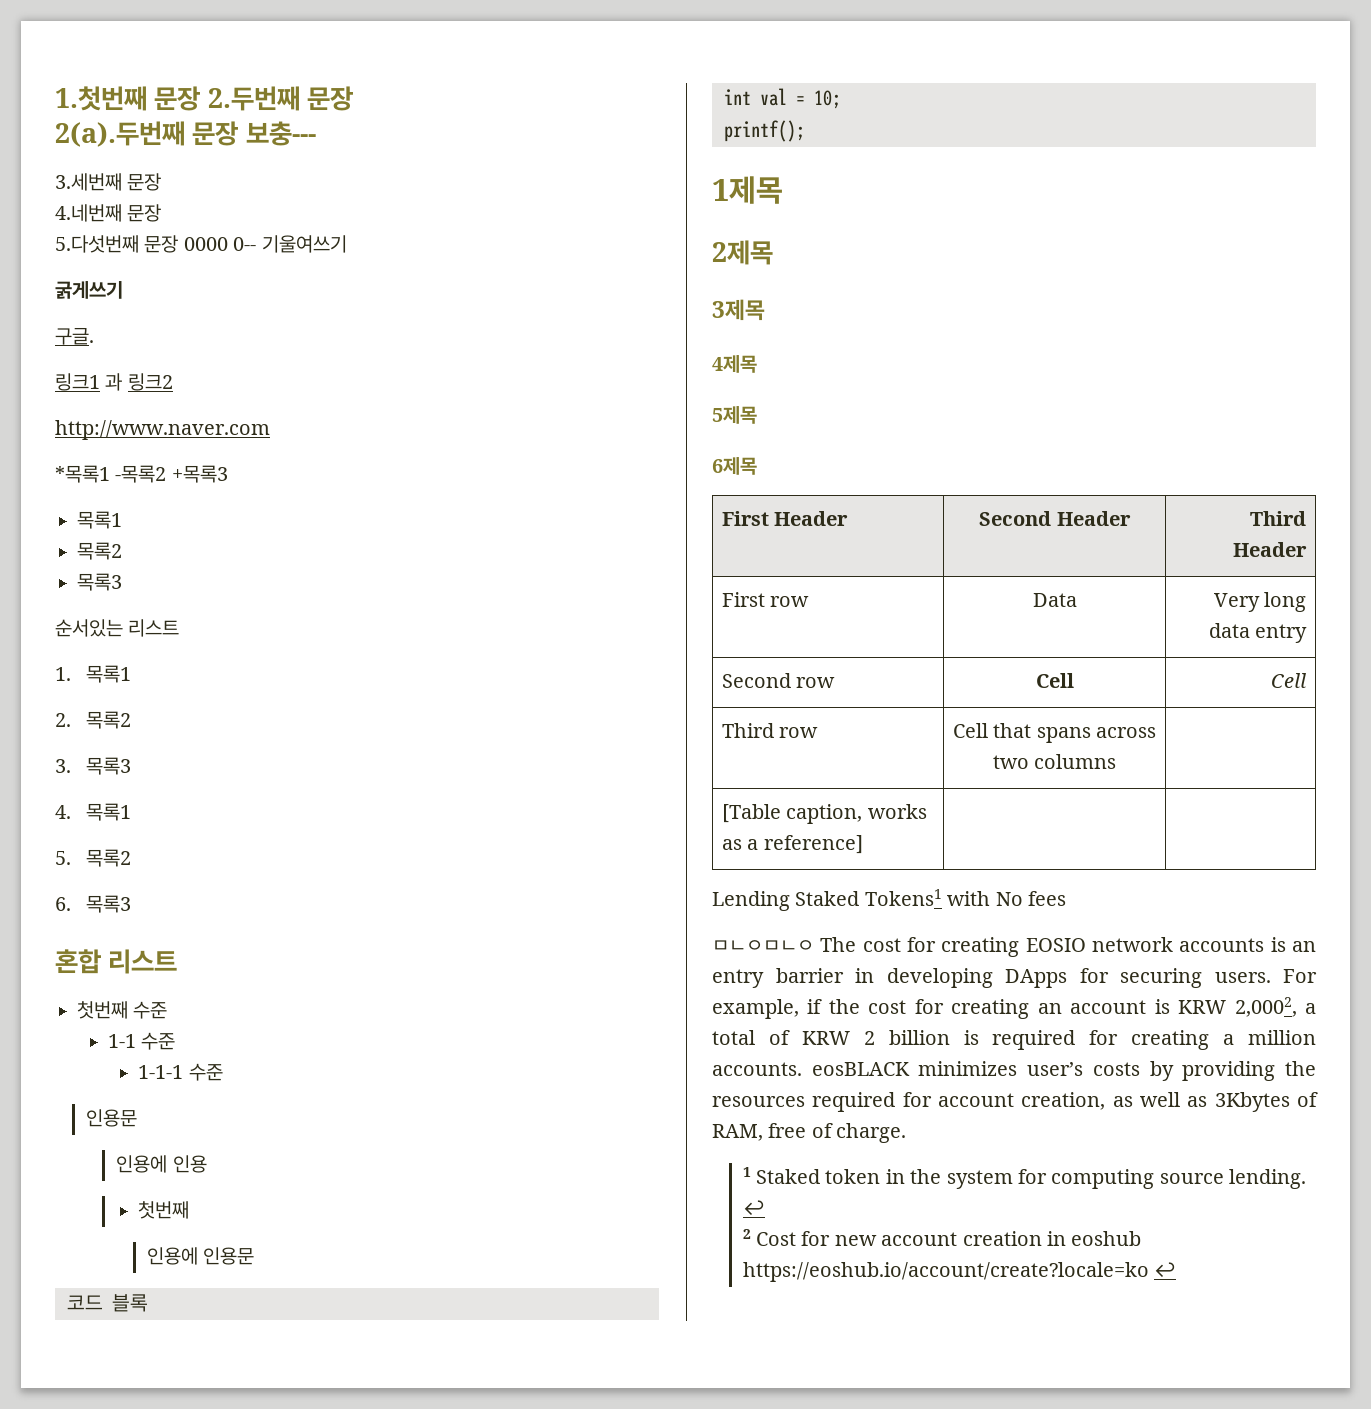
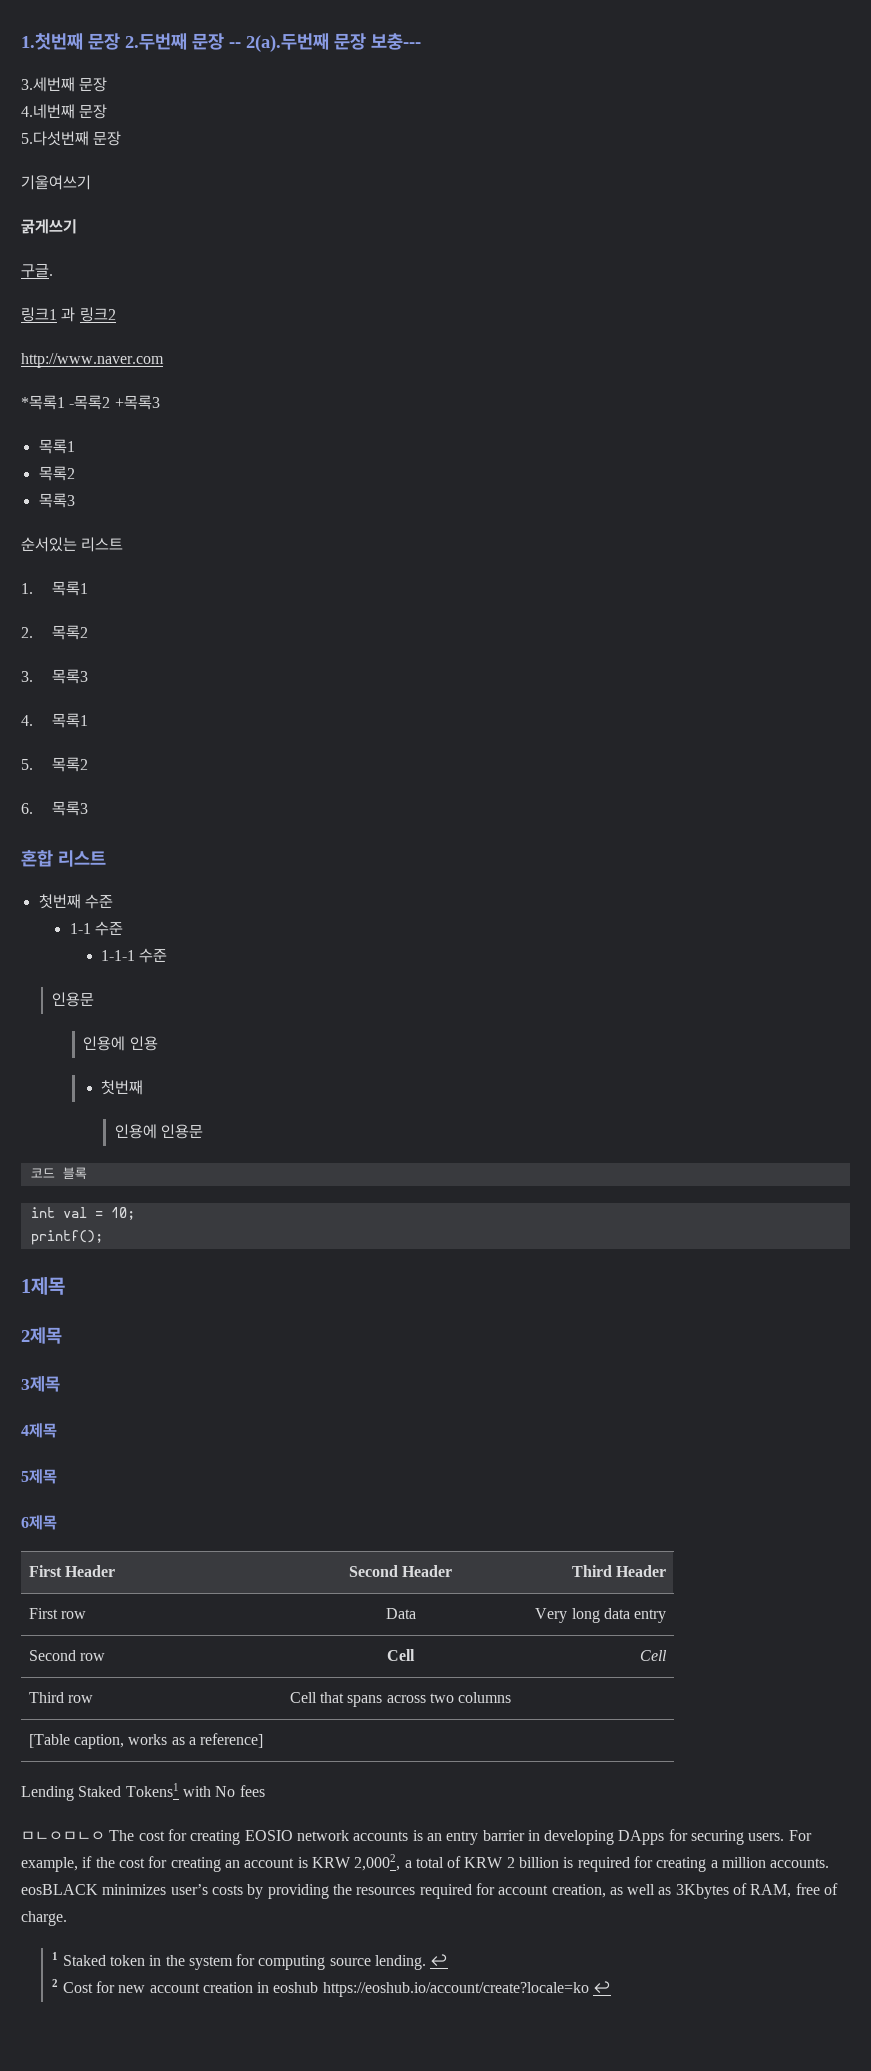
- 1.첫번째 문장 2.두번째 문장
- 2(a).두번째 문장 보충---
+ 1.첫번째 문장 2.두번째 문장 -- 2(a).두번째 문장 보충---
- 5.다섯번째 문장 0000 0-- 기울여쓰기
+ 5.다섯번째 문장
+ 기울여쓰기

